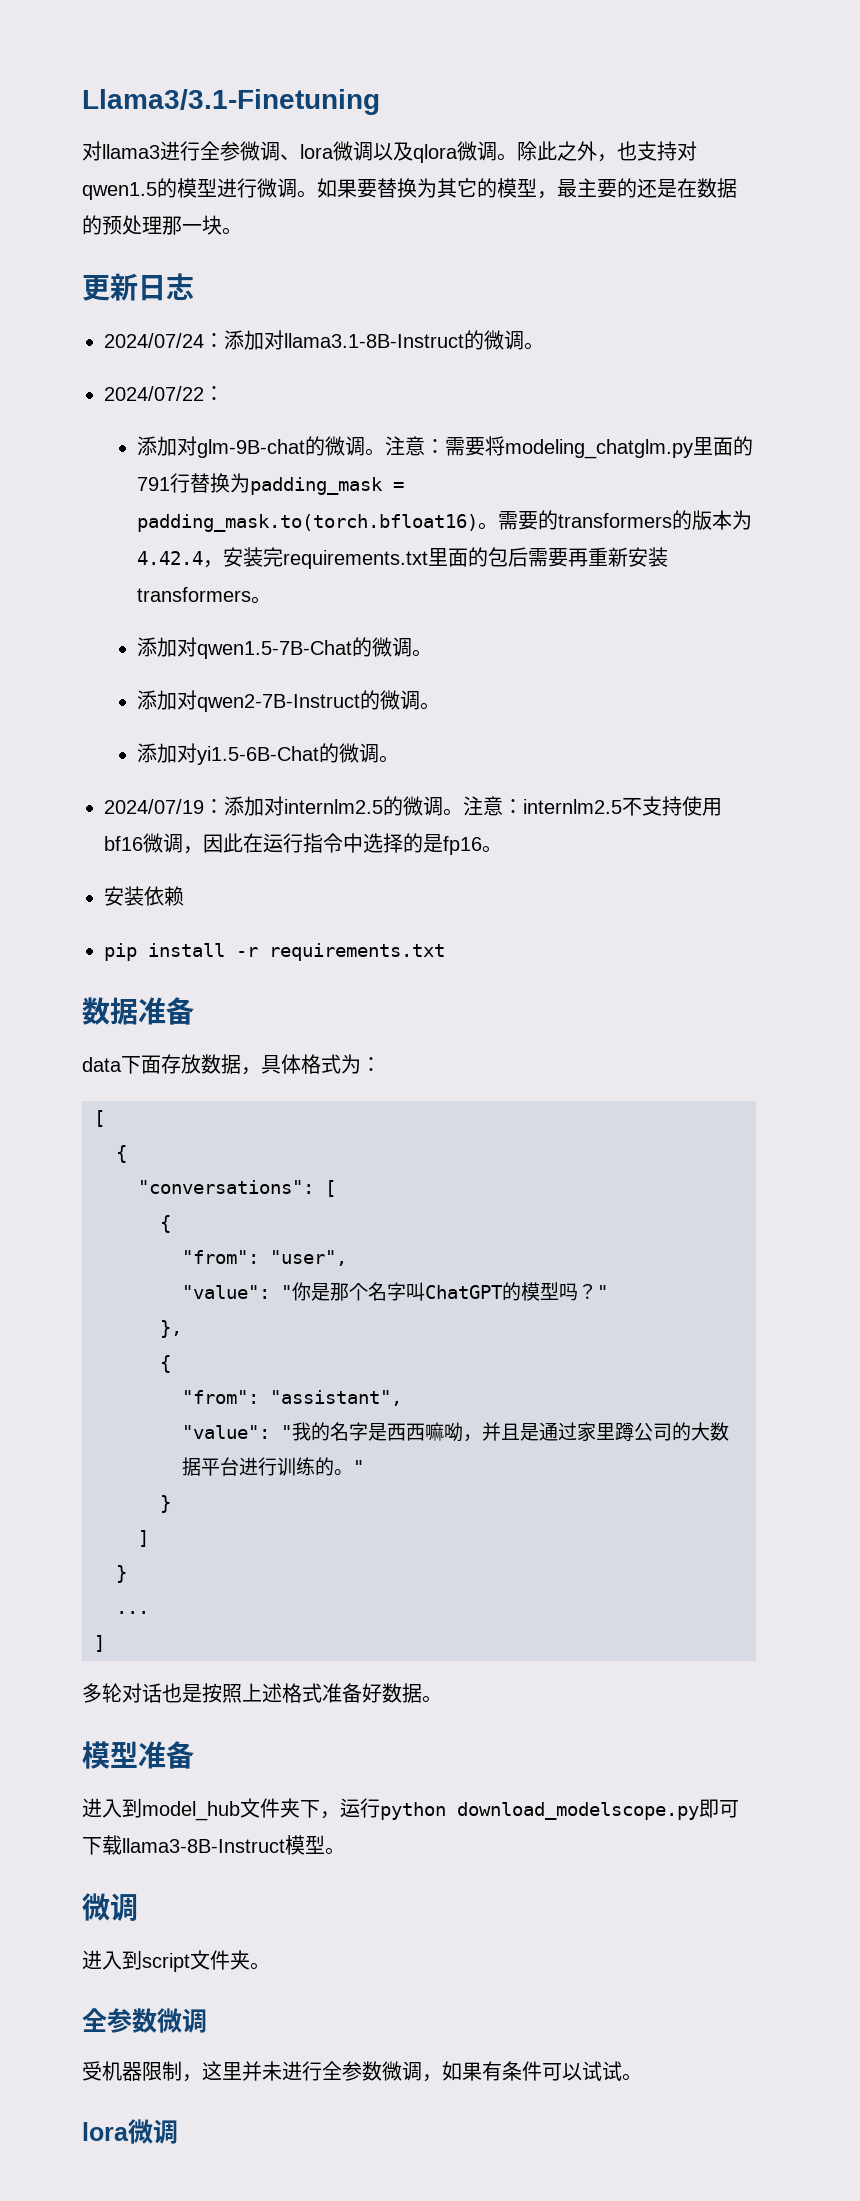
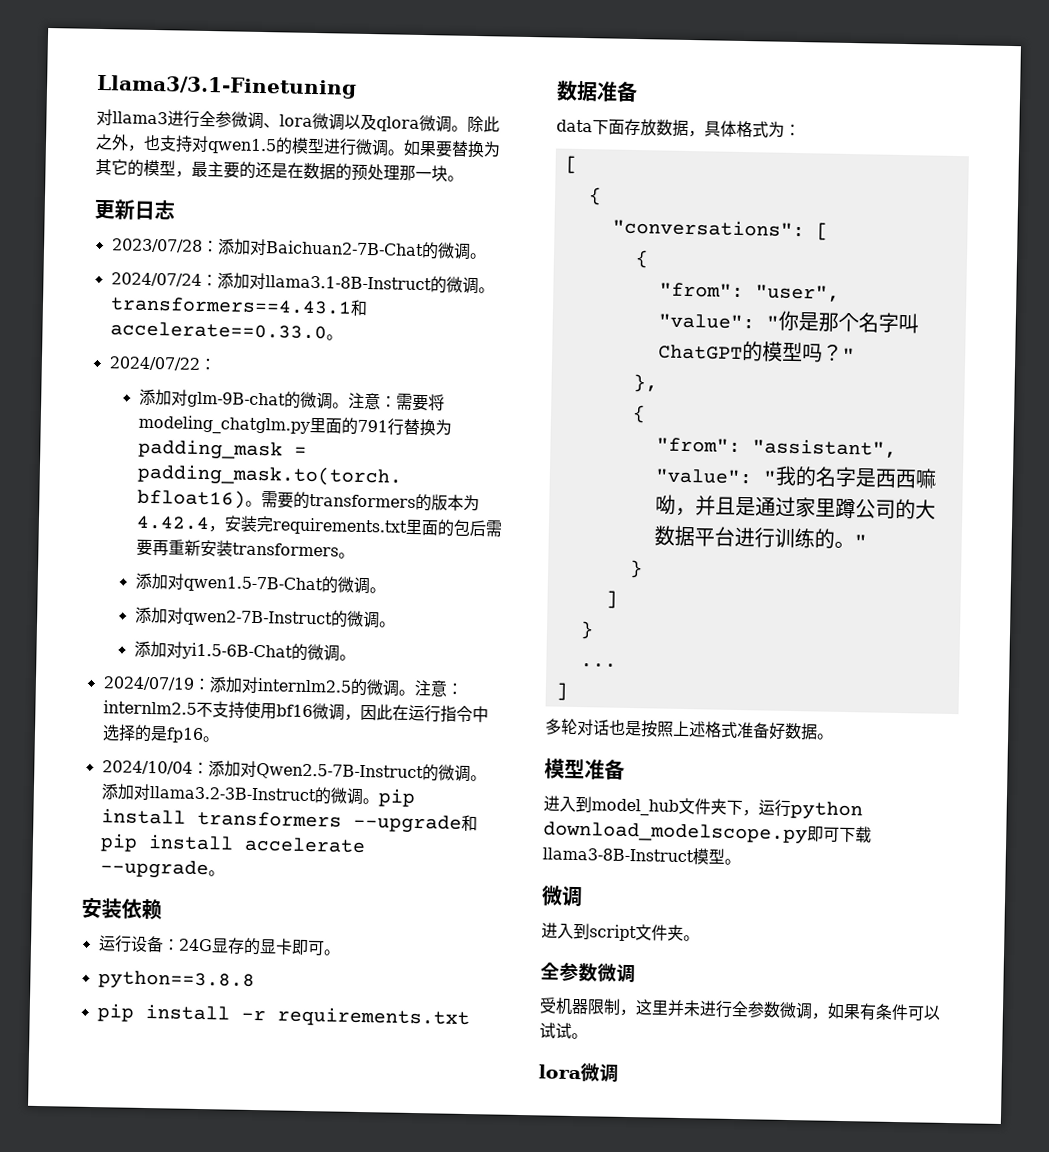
+ 2023/07/28：添加对Baichuan2-7B-Chat的微调。
- 2024/07/24：添加对llama3.1-8B-Instruct的微调。
+ 2024/07/24：添加对llama3.1-8B-Instruct的微调。transformers==4.43.1和accelerate==0.33.0。
+ 2024/10/04：添加对Qwen2.5-7B-Instruct的微调。添加对llama3.2-3B-Instruct的微调。pip install transformers --upgrade和pip install accelerate --upgrade。
  安装依赖
+ 运行设备：24G显存的显卡即可。
+ python==3.8.8

